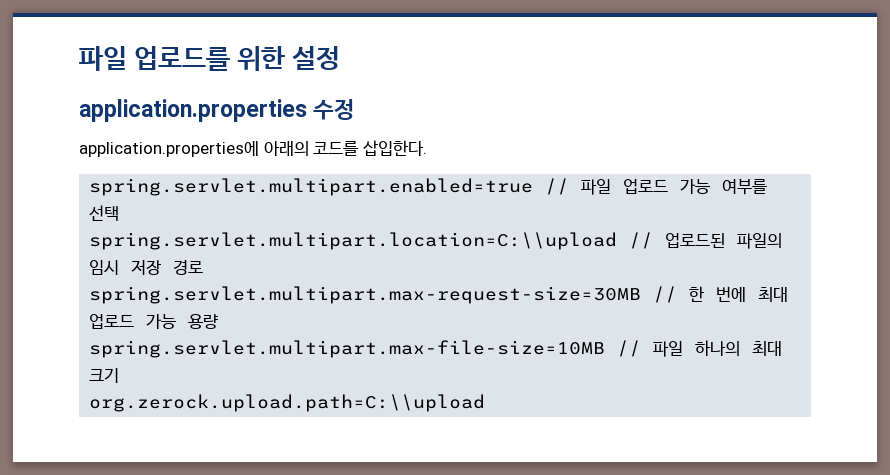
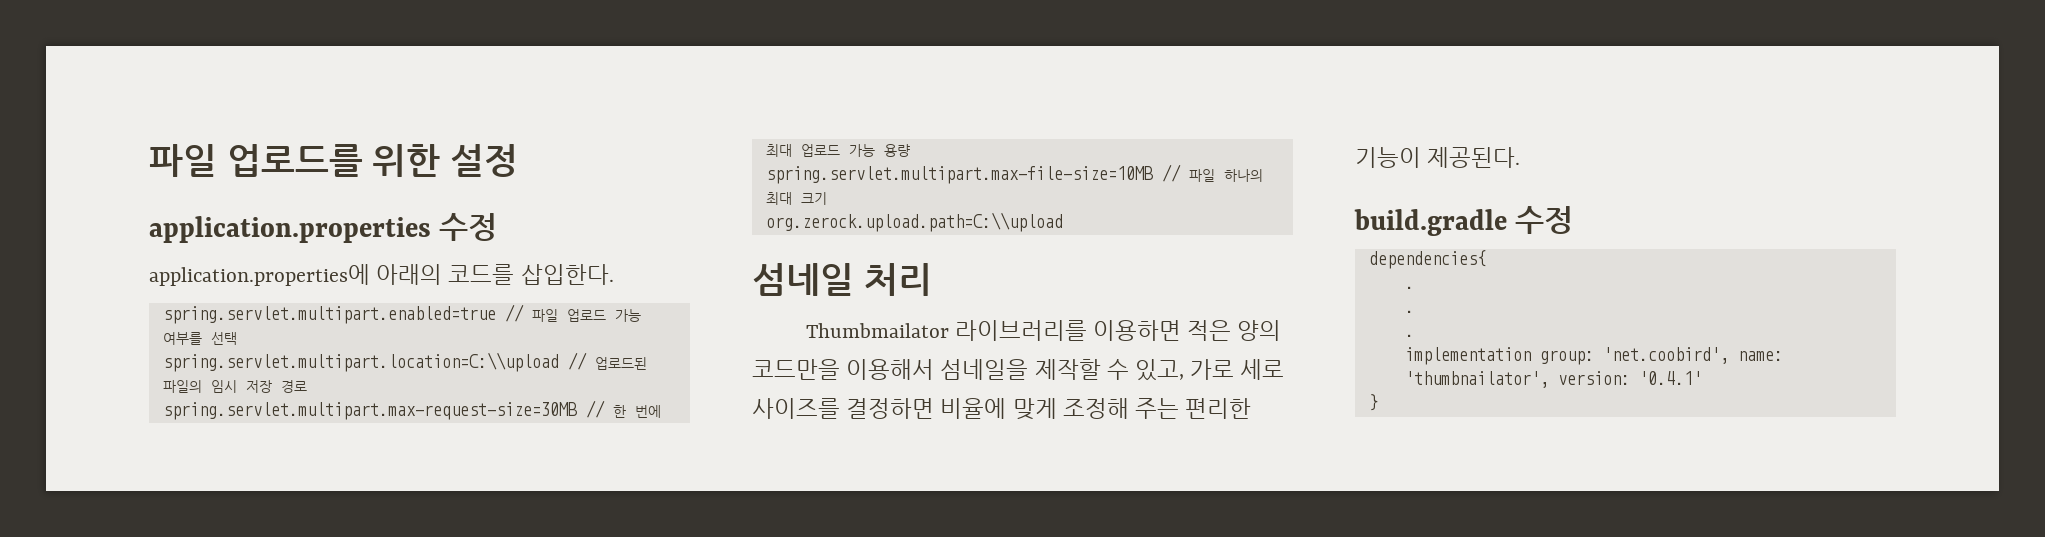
+ 섬네일 처리
+ Thumbmailator 라이브러리를 이용하면 적은 양의 코드만을 이용해서 섬네일을 제작할 수 있고, 가로 세로 사이즈를 결정하면 비율에 맞게 조정해 주는 편리한 기능이 제공된다.
+ build.gradle 수정
+ dependencies{
+ .
+ .
+ .
+ implementation group: 'net.coobird', name: 'thumbnailator', version: '0.4.1'
+ }

